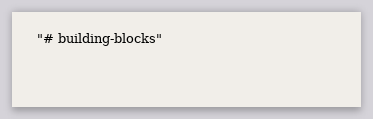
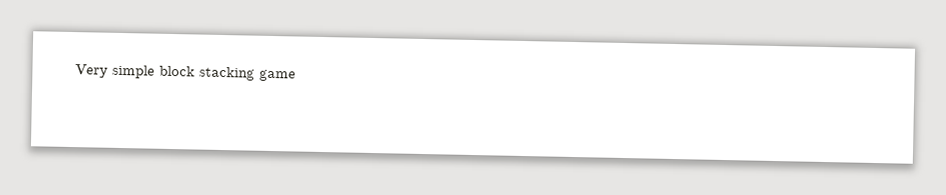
- "# building-blocks"
+ Very simple block stacking game

